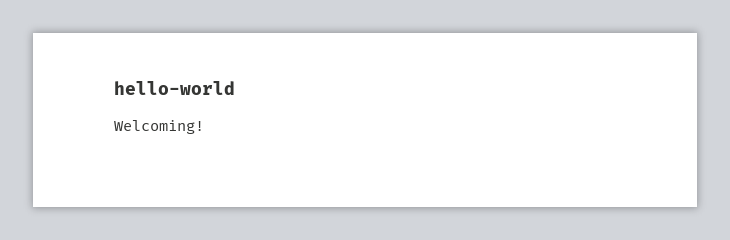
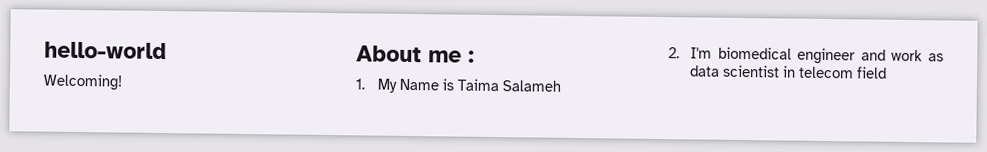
+ About me :
+ 1. My Name is Taima Salameh
+ 2. I'm biomedical engineer and work as data scientist in telecom field

